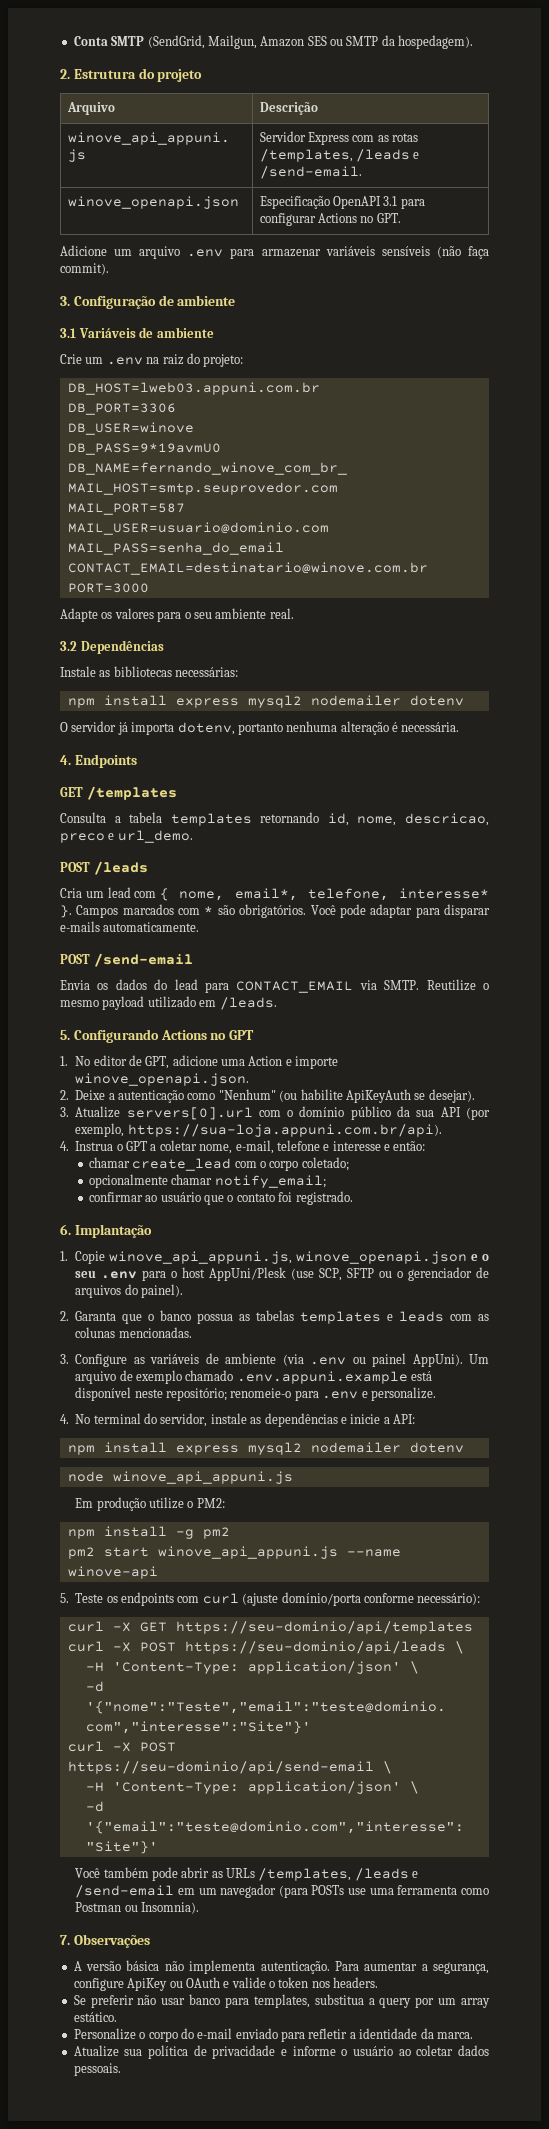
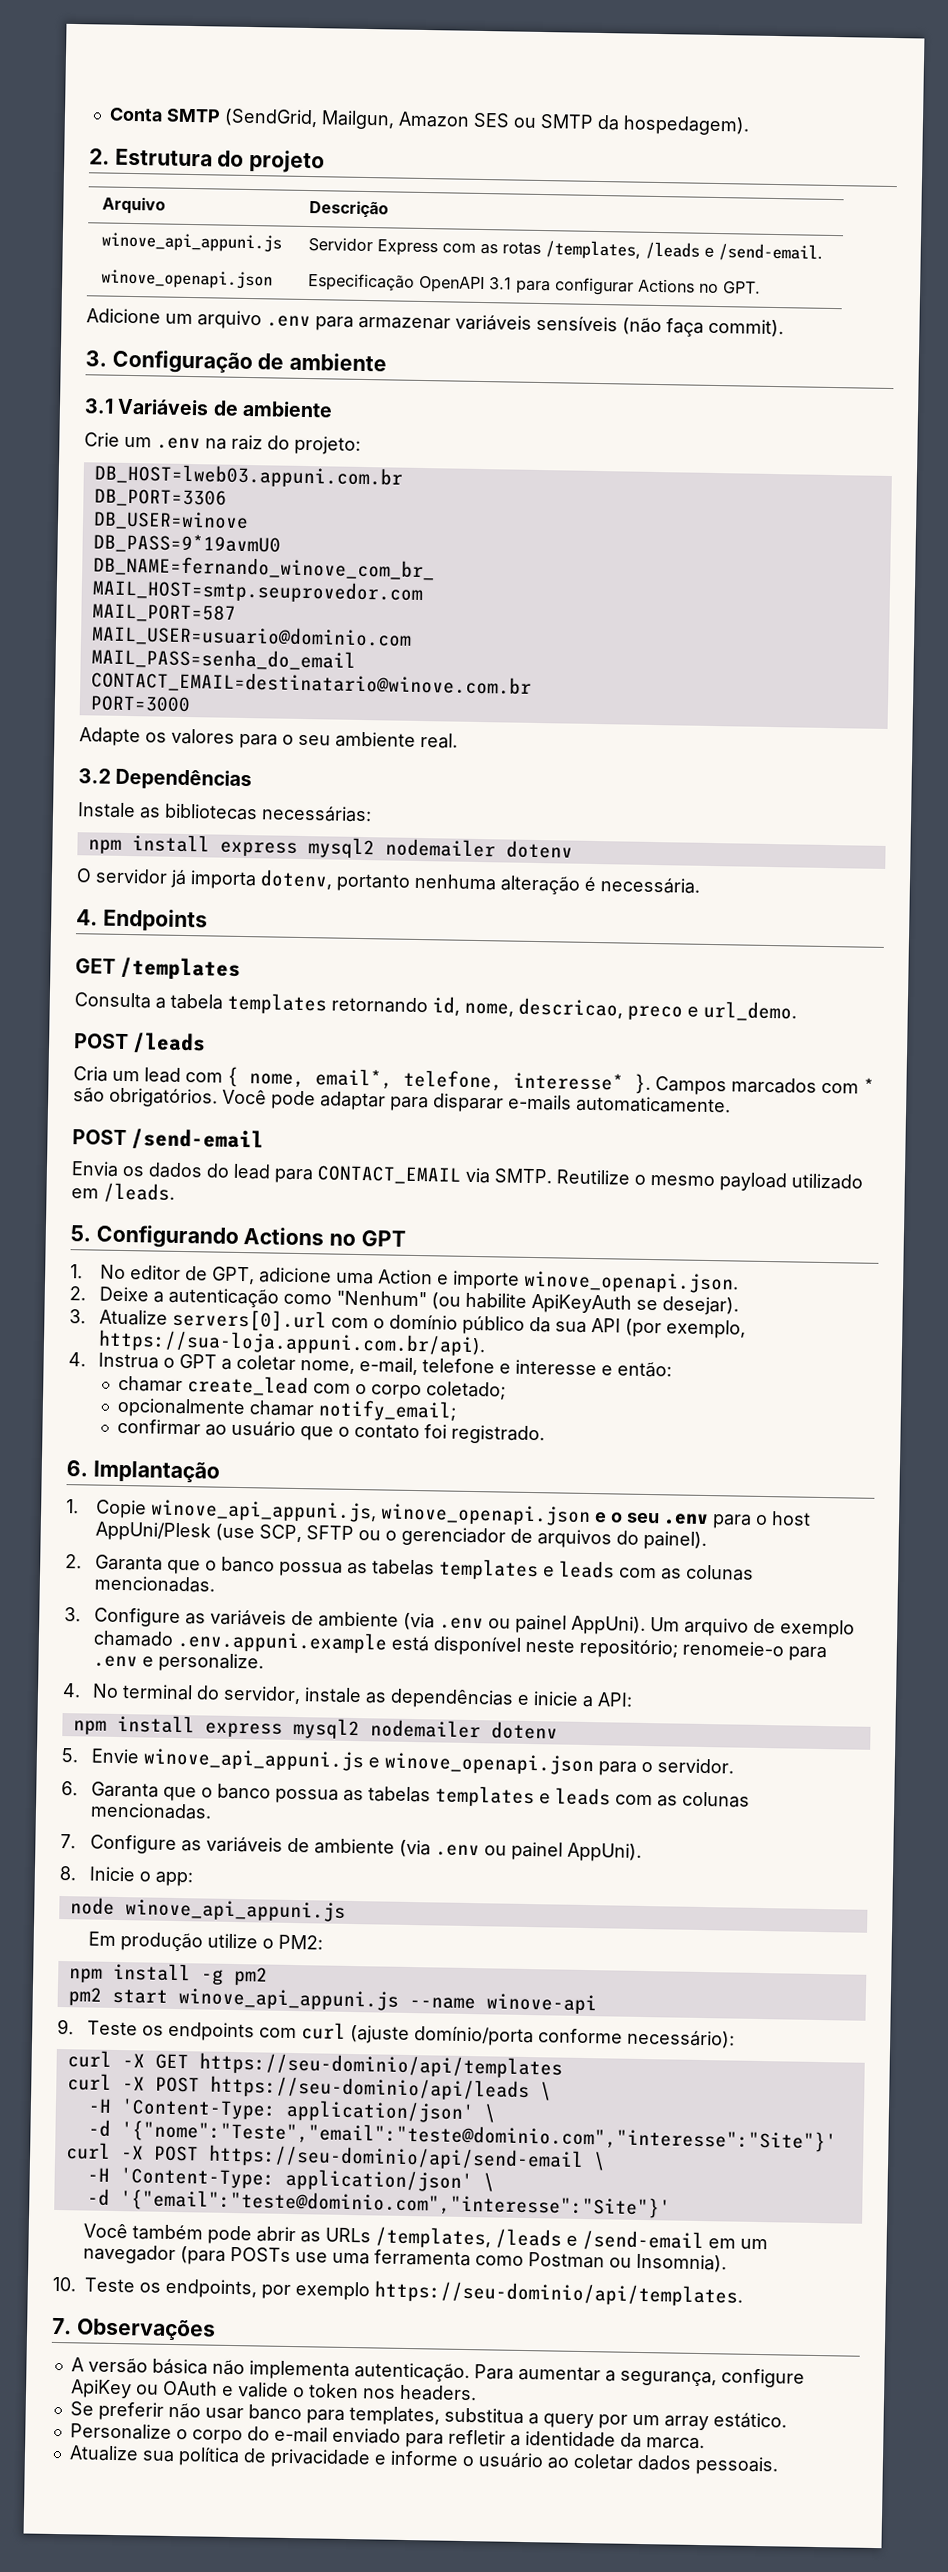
+ 5. Envie winove_api_appuni.js e winove_openapi.json para o servidor.
+ 6. Garanta que o banco possua as tabelas templates e leads com as colunas mencionadas.
+ 7. Configure as variáveis de ambiente (via .env ou painel AppUni).
+ 8. Inicie o app:
- 5. Teste os endpoints com curl (ajuste domínio/porta conforme necessário):
+ 9. Teste os endpoints com curl (ajuste domínio/porta conforme necessário):
+ 10. Teste os endpoints, por exemplo https://seu-dominio/api/templates.

